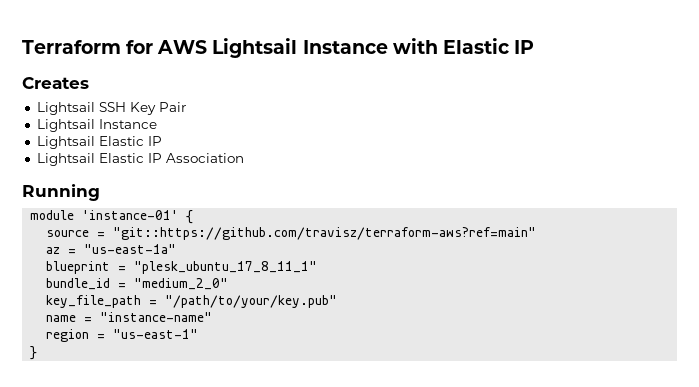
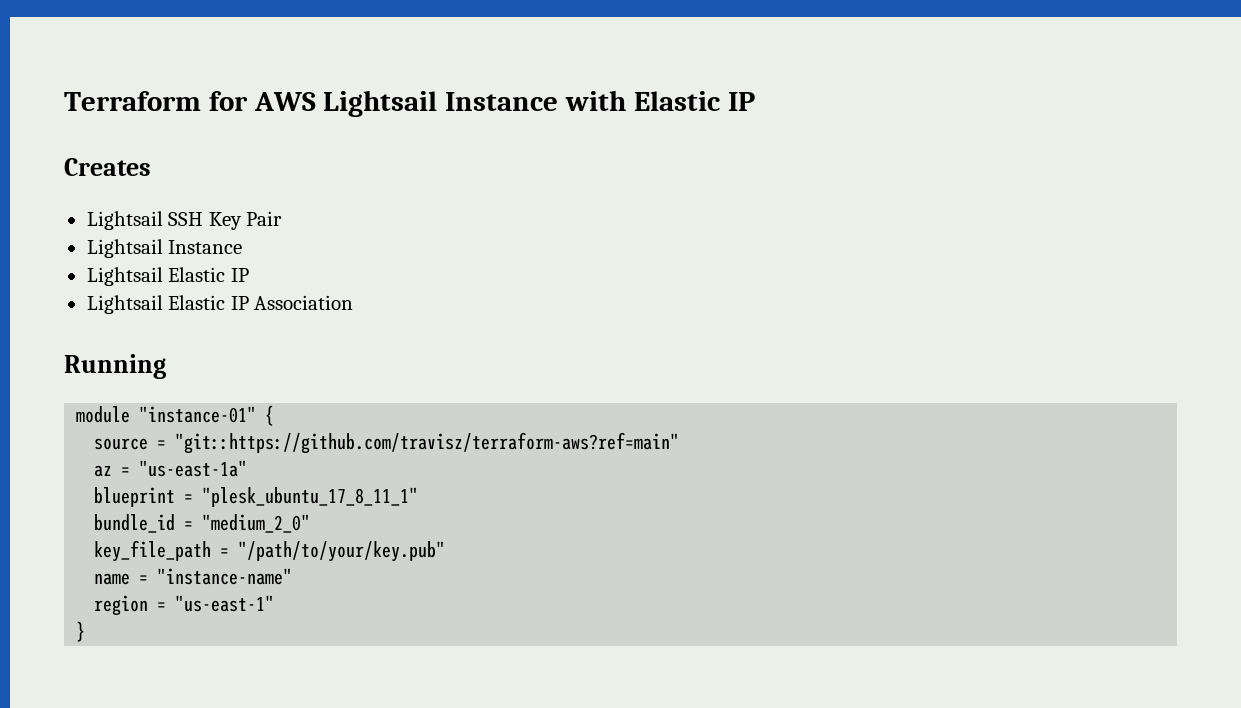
- module 'instance-01' {
+ module "instance-01" {

